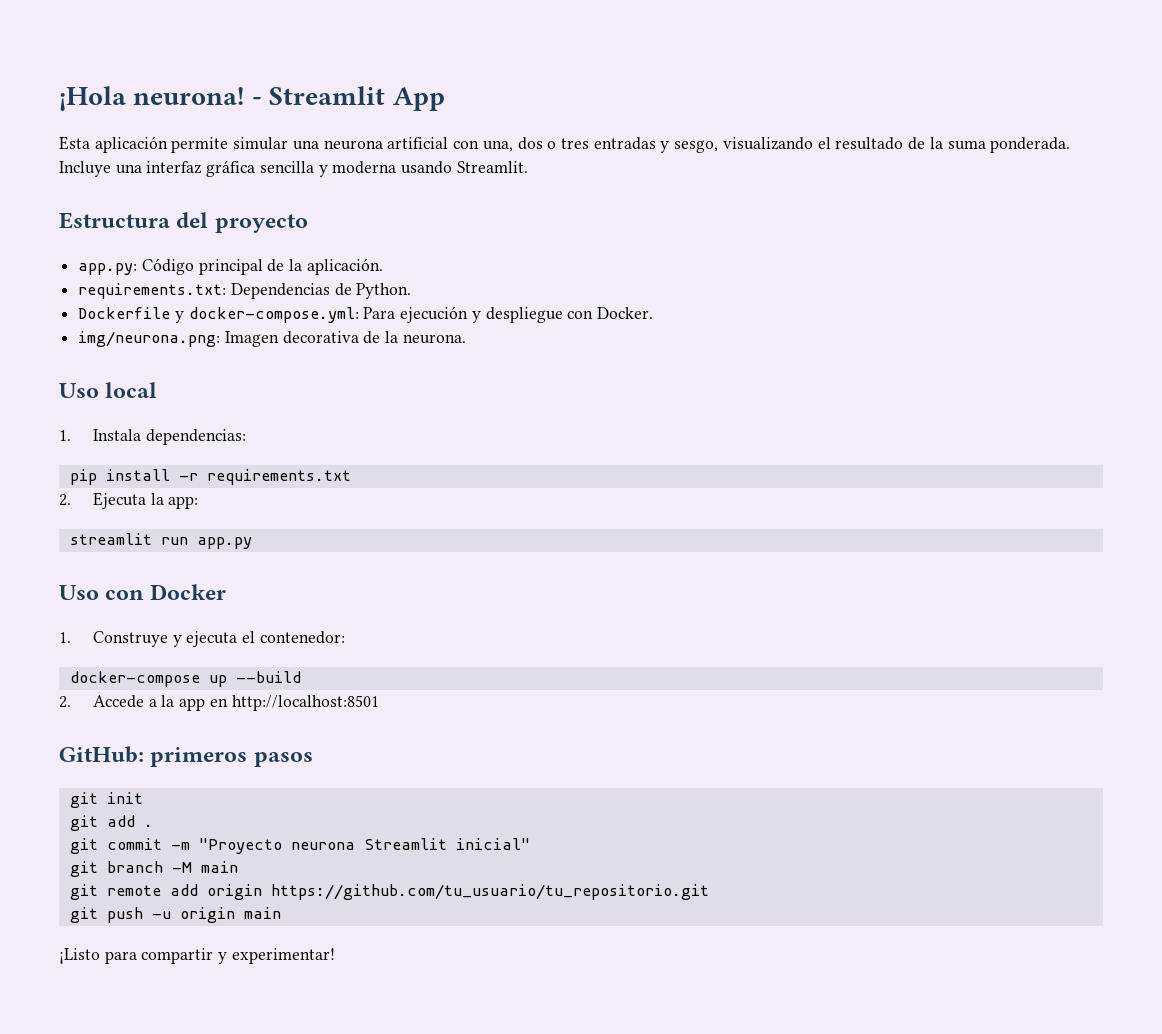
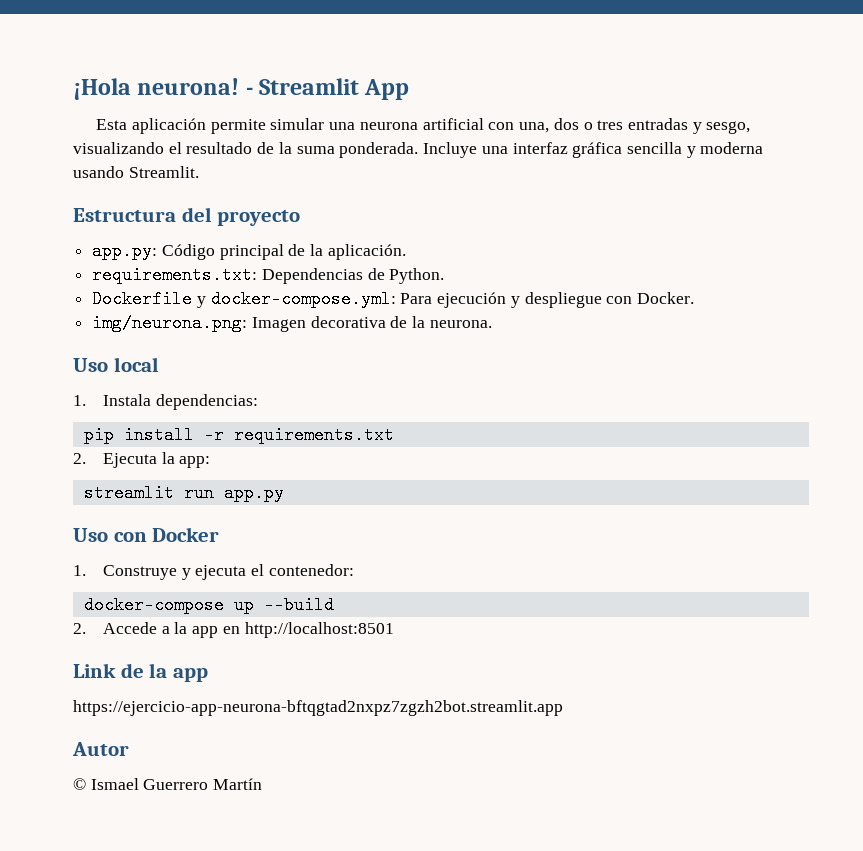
- GitHub: primeros pasos
- git init
- git add .
- git commit -m "Proyecto neurona Streamlit inicial"
- git branch -M main
- git remote add origin https://github.com/tu_usuario/tu_repositorio.git
- git push -u origin main
- ¡Listo para compartir y experimentar!
+ Link de la app
+ https://ejercicio-app-neurona-bftqgtad2nxpz7zgzh2bot.streamlit.app
+ Autor
+ © Ismael Guerrero Martín

